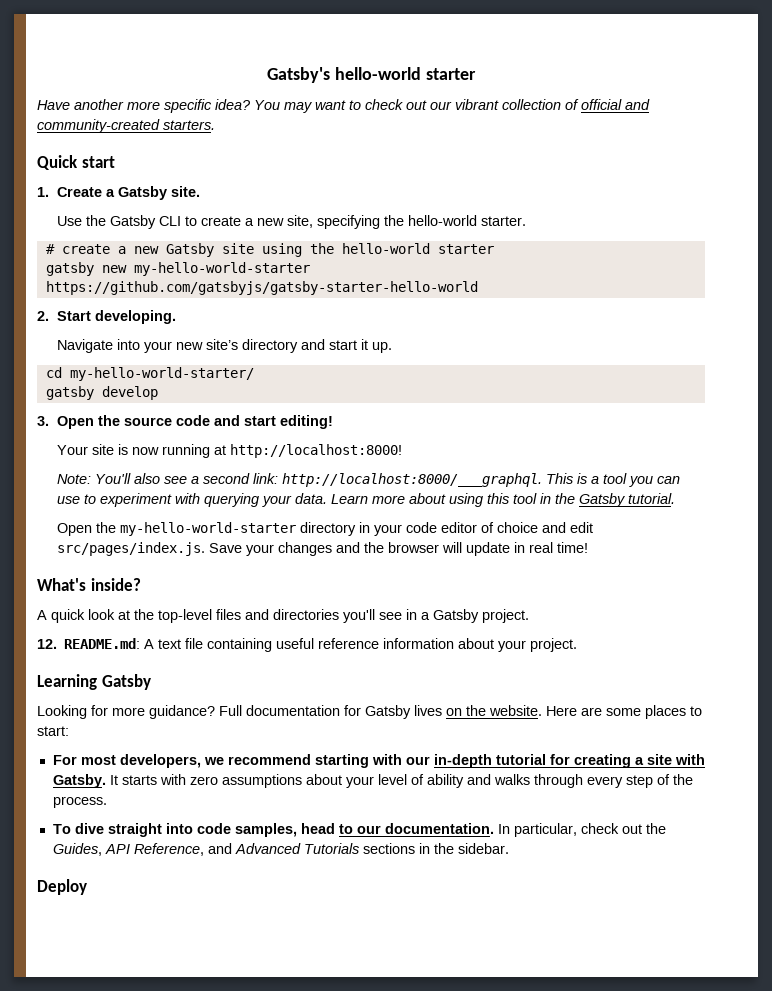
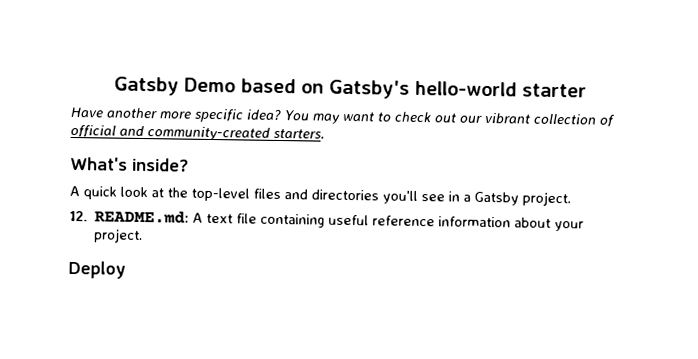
- Gatsby's hello-world starter
+ Gatsby Demo based on Gatsby's hello-world starter
- Quick start
- 1. Create a Gatsby site.
- Use the Gatsby CLI to create a new site, specifying the hello-world starter.
- # create a new Gatsby site using the hello-world starter
- gatsby new my-hello-world-starter https://github.com/gatsbyjs/gatsby-starter-hello-world
- 2. Start developing.
- Navigate into your new site’s directory and start it up.
- cd my-hello-world-starter/
- gatsby develop
- 3. Open the source code and start editing!
- Your site is now running at http://localhost:8000!
- Note: You'll also see a second link: http://localhost:8000/___graphql. This is a tool you can use to experiment with querying your data. Learn more about using this tool in the Gatsby tutorial.
- Open the my-hello-world-starter directory in your code editor of choice and edit src/pages/index.js. Save your changes and the browser will update in real time!
- Learning Gatsby
- Looking for more guidance? Full documentation for Gatsby lives on the website. Here are some places to start:
- For most developers, we recommend starting with our in-depth tutorial for creating a site with Gatsby. It starts with zero assumptions about your level of ability and walks through every step of the process.
- To dive straight into code samples, head to our documentation. In particular, check out the Guides, API Reference, and Advanced Tutorials sections in the sidebar.

